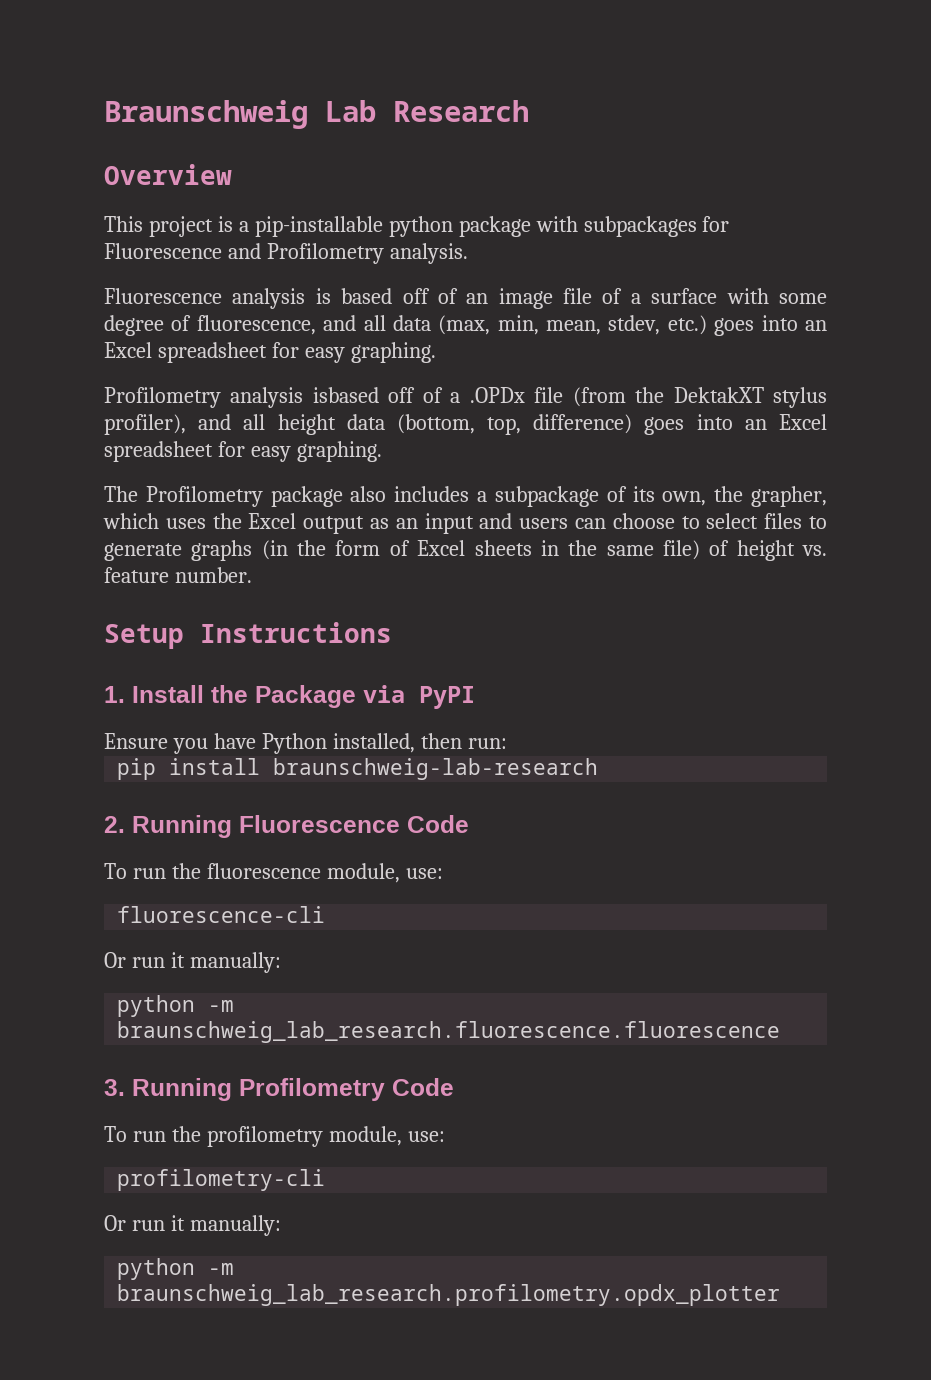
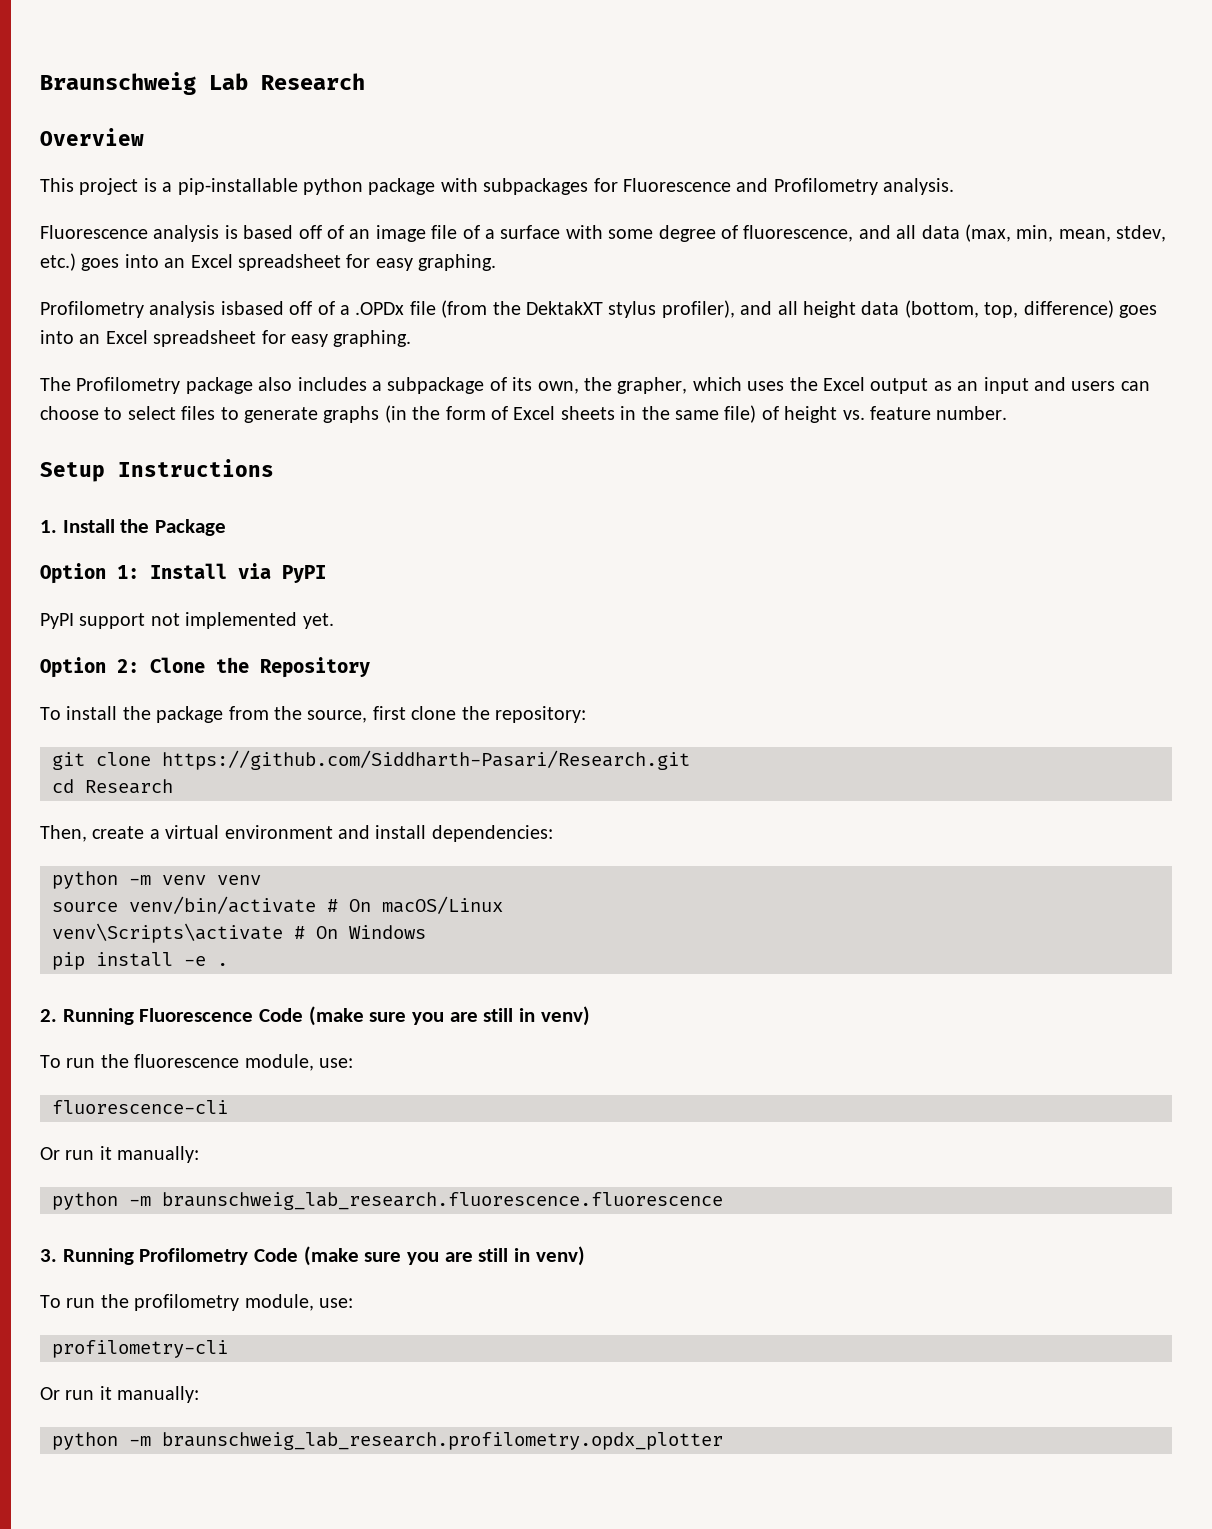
- 1. Install the Package via PyPI
+ 1. Install the Package
+ Option 1: Install via PyPI
- Ensure you have Python installed, then run:
+ PyPI support not implemented yet.
+ Option 2: Clone the Repository
+ To install the package from the source, first clone the repository:
+ git clone https://github.com/Siddharth-Pasari/Research.git
+ cd Research
+ Then, create a virtual environment and install dependencies:
+ python -m venv venv
+ source venv/bin/activate # On macOS/Linux
+ venv\Scripts\activate # On Windows
- pip install braunschweig-lab-research
+ pip install -e .
- 2. Running Fluorescence Code
+ 2. Running Fluorescence Code (make sure you are still in venv)
- 3. Running Profilometry Code
+ 3. Running Profilometry Code (make sure you are still in venv)

